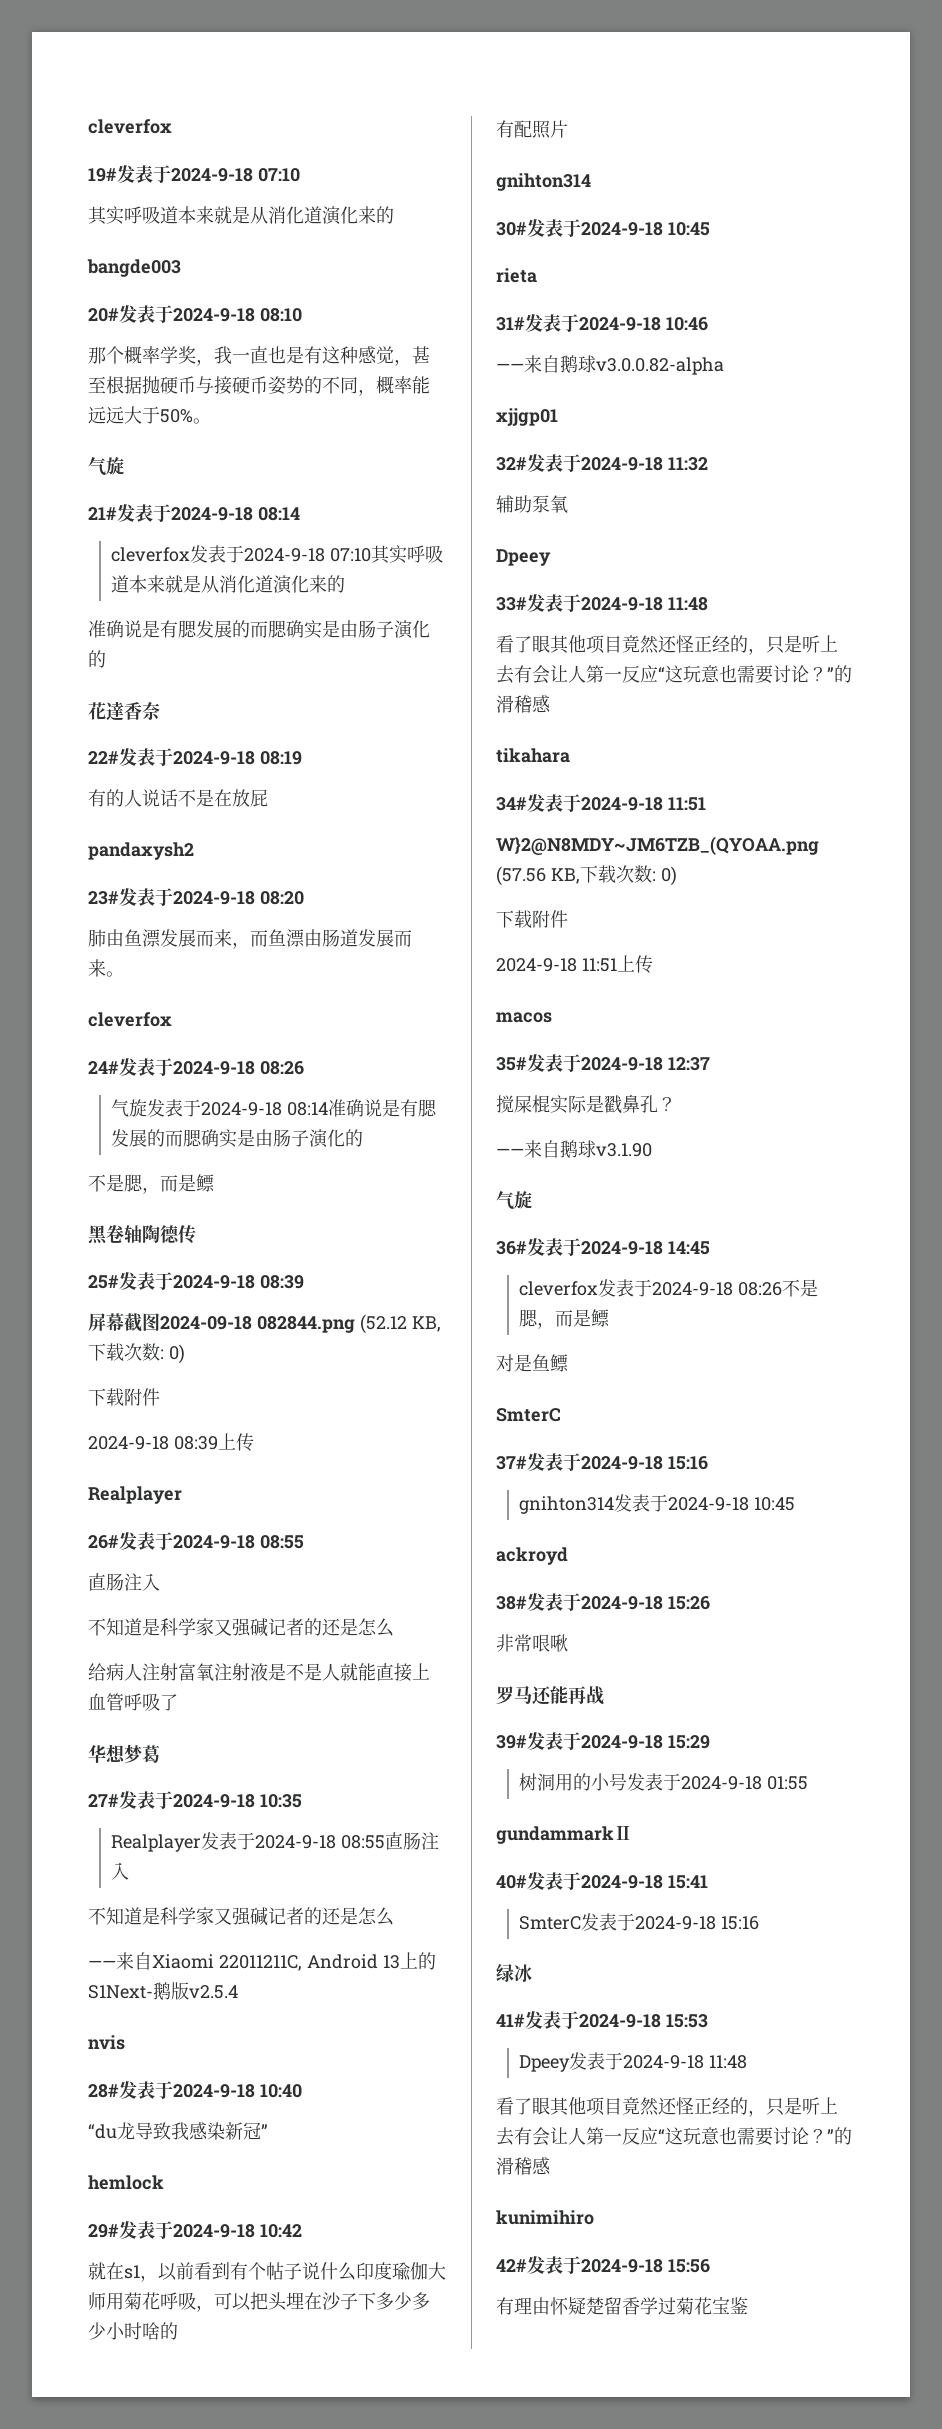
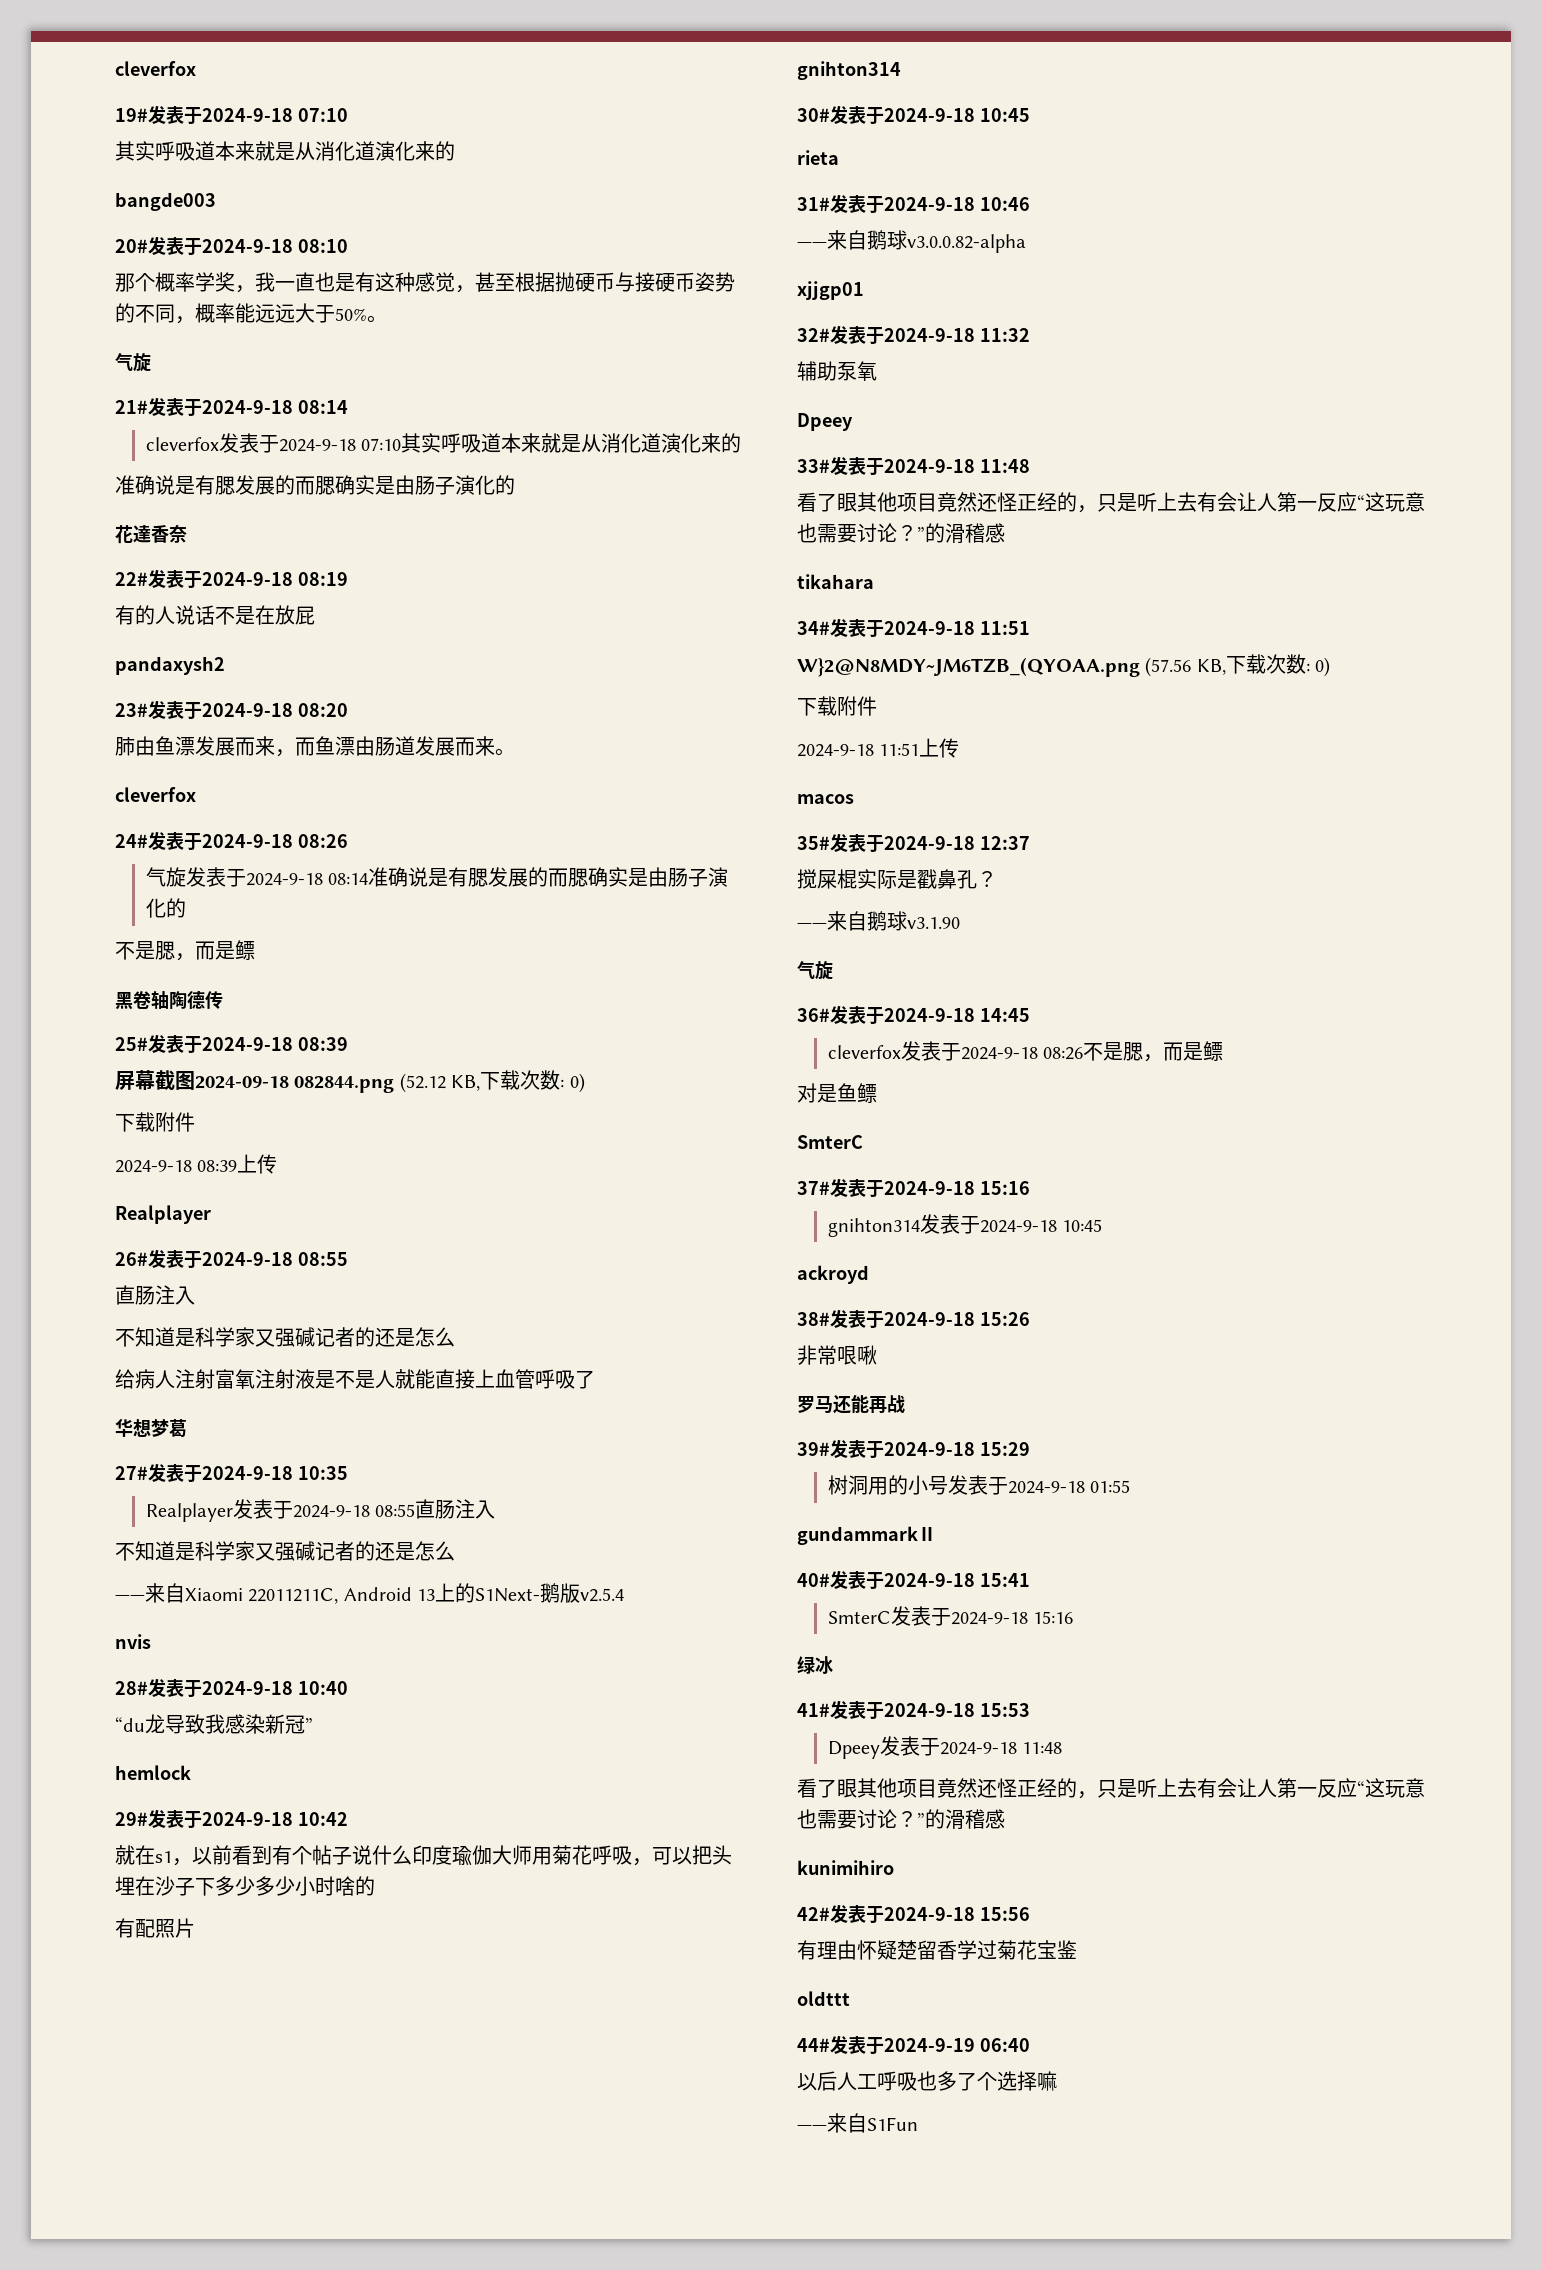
+ oldttt
+ 44#发表于2024-9-19 06:40
+ 以后人工呼吸也多了个选择嘛
+ ——来自S1Fun

